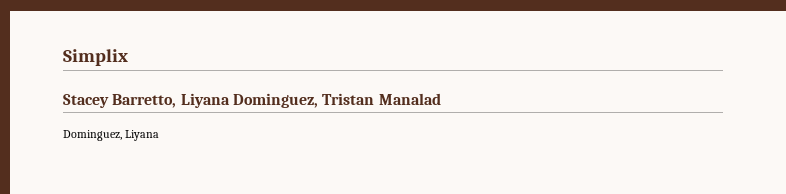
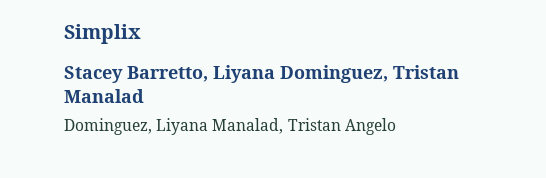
- Dominguez, Liyana
+ Dominguez, Liyana Manalad, Tristan Angelo

